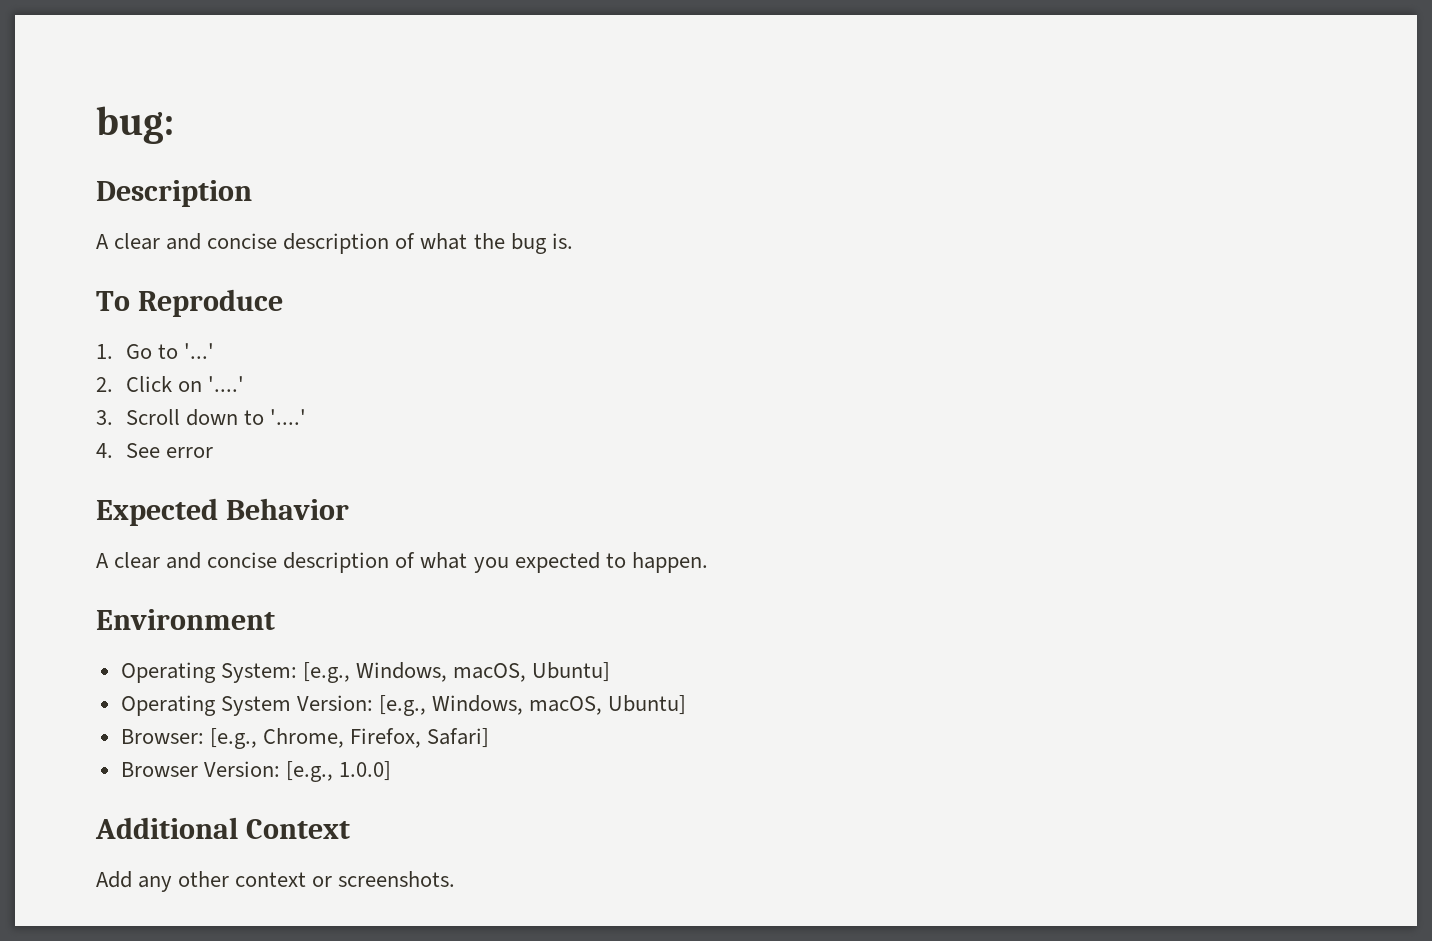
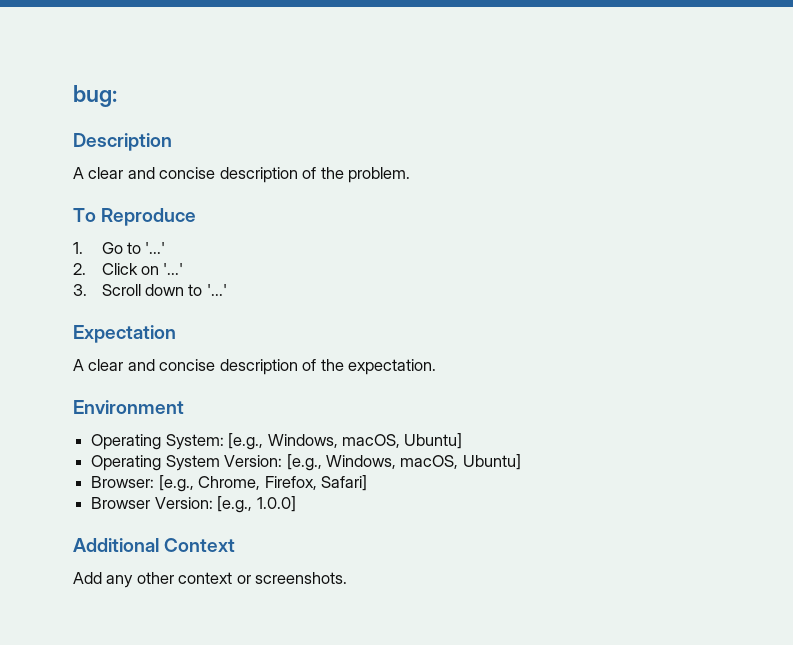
- A clear and concise description of what the bug is.
+ A clear and concise description of the problem.
- 2. Click on '....'
+ 2. Click on '...'
- 3. Scroll down to '....'
- 4. See error
- Expected Behavior
- A clear and concise description of what you expected to happen.
+ 3. Scroll down to '...'
+ Expectation
+ A clear and concise description of the expectation.

